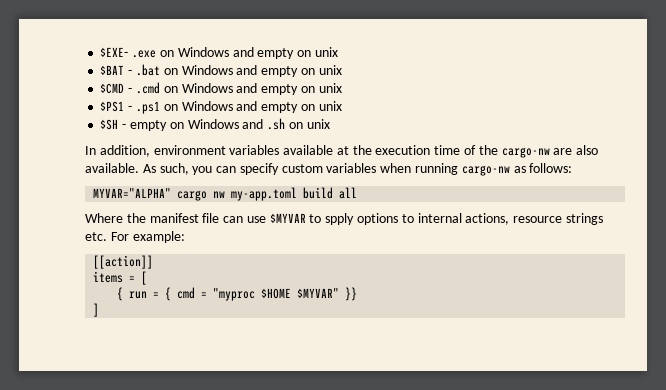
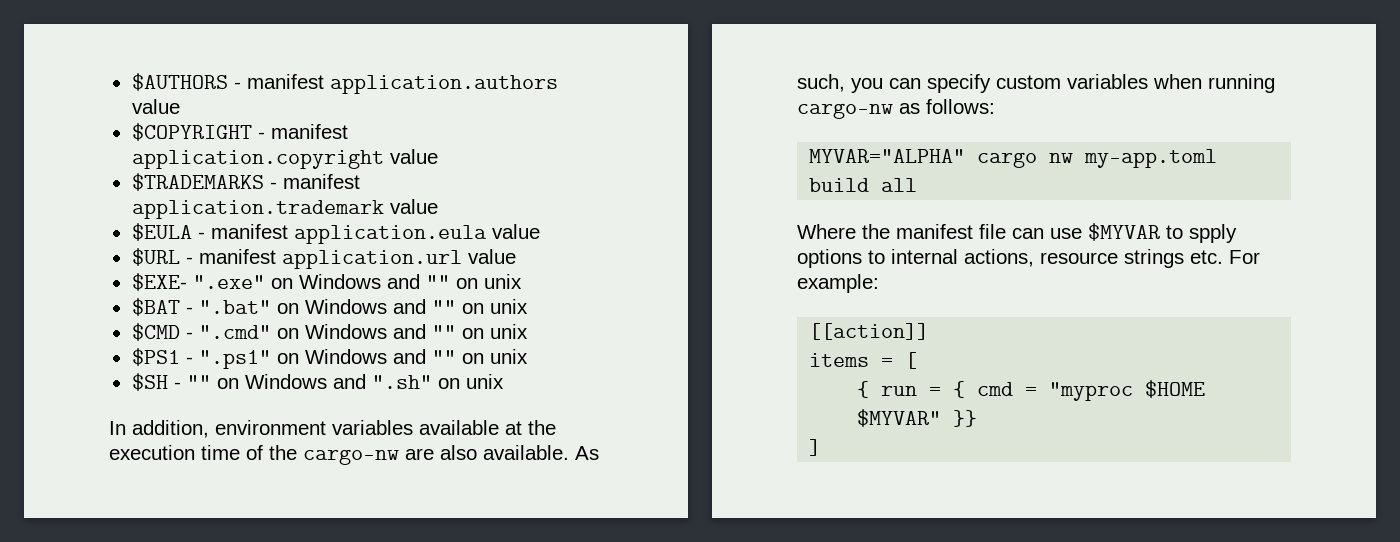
- $EXE- .exe on Windows and empty on unix
+ $AUTHORS - manifest application.authors value
+ $COPYRIGHT - manifest application.copyright value
+ $TRADEMARKS - manifest application.trademark value
+ $EULA - manifest application.eula value
+ $URL - manifest application.url value
+ $EXE- ".exe" on Windows and "" on unix
- $BAT - .bat on Windows and empty on unix
+ $BAT - ".bat" on Windows and "" on unix
- $CMD - .cmd on Windows and empty on unix
+ $CMD - ".cmd" on Windows and "" on unix
- $PS1 - .ps1 on Windows and empty on unix
+ $PS1 - ".ps1" on Windows and "" on unix
- $SH - empty on Windows and .sh on unix
+ $SH - "" on Windows and ".sh" on unix

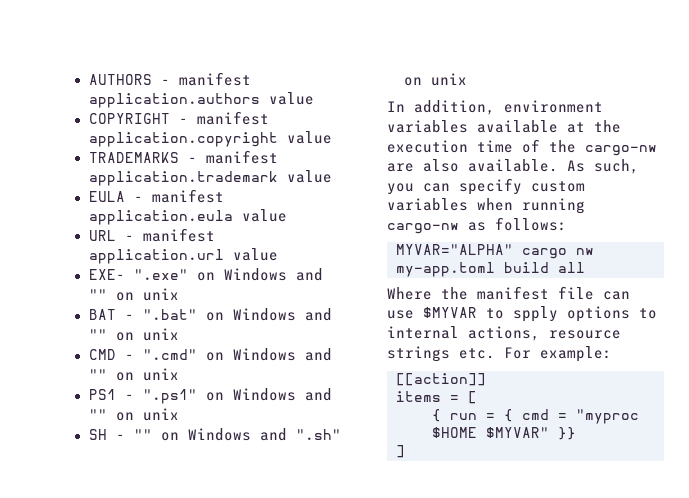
- $AUTHORS - manifest application.authors value
+ AUTHORS - manifest application.authors value
- $COPYRIGHT - manifest application.copyright value
+ COPYRIGHT - manifest application.copyright value
- $TRADEMARKS - manifest application.trademark value
+ TRADEMARKS - manifest application.trademark value
- $EULA - manifest application.eula value
+ EULA - manifest application.eula value
- $URL - manifest application.url value
+ URL - manifest application.url value
- $EXE- ".exe" on Windows and "" on unix
+ EXE- ".exe" on Windows and "" on unix
- $BAT - ".bat" on Windows and "" on unix
+ BAT - ".bat" on Windows and "" on unix
- $CMD - ".cmd" on Windows and "" on unix
+ CMD - ".cmd" on Windows and "" on unix
- $PS1 - ".ps1" on Windows and "" on unix
+ PS1 - ".ps1" on Windows and "" on unix
- $SH - "" on Windows and ".sh" on unix
+ SH - "" on Windows and ".sh" on unix

